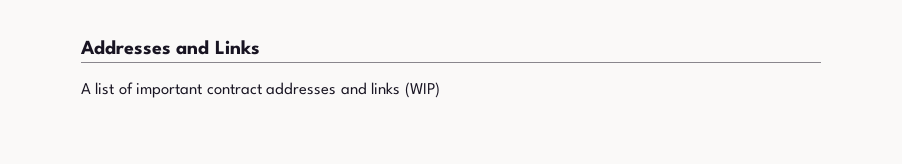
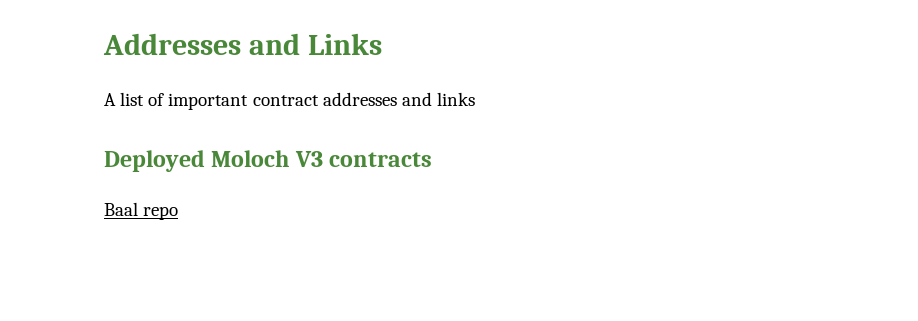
- A list of important contract addresses and links (WIP)
+ A list of important contract addresses and links
+ Deployed Moloch V3 contracts
+ Baal repo

